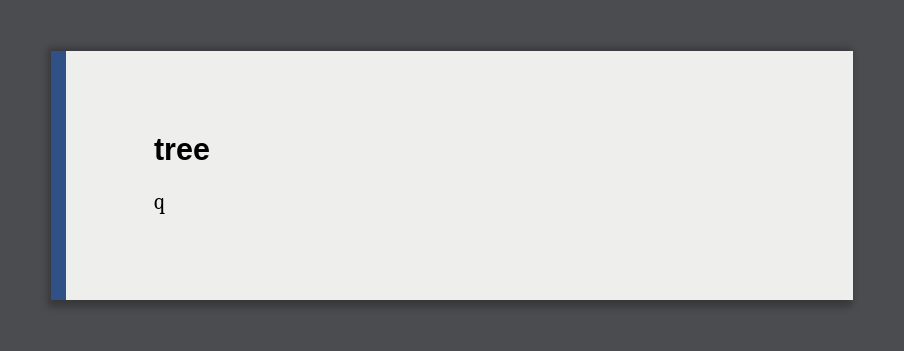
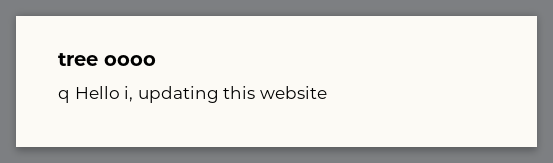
- tree
+ tree oooo
- q
+ q Hello i, updating this website

